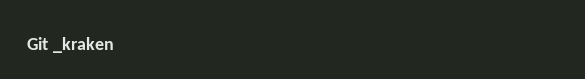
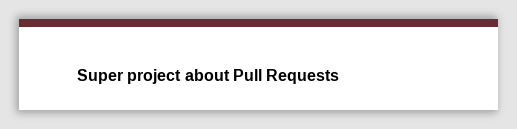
- Git _kraken
+ Super project about Pull Requests

